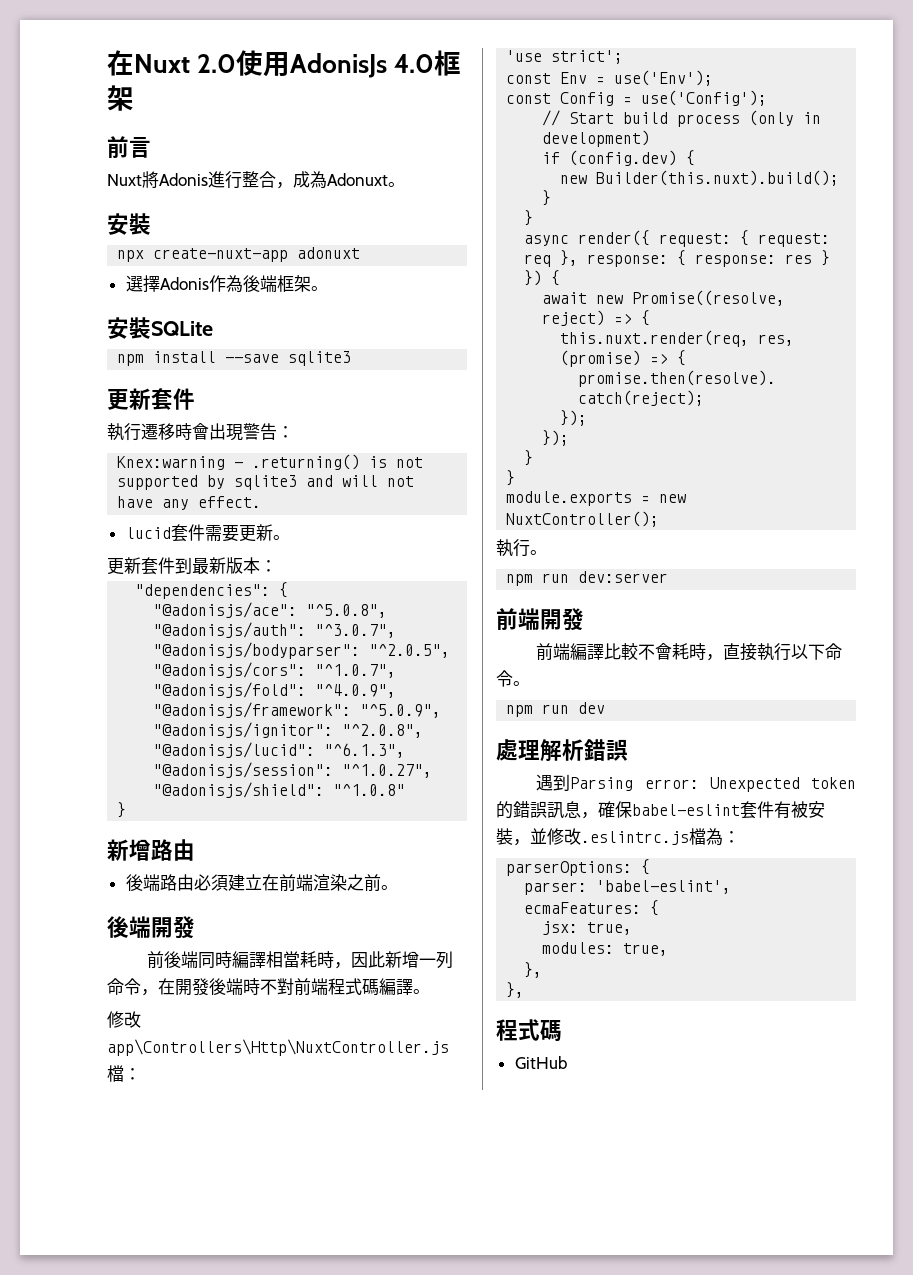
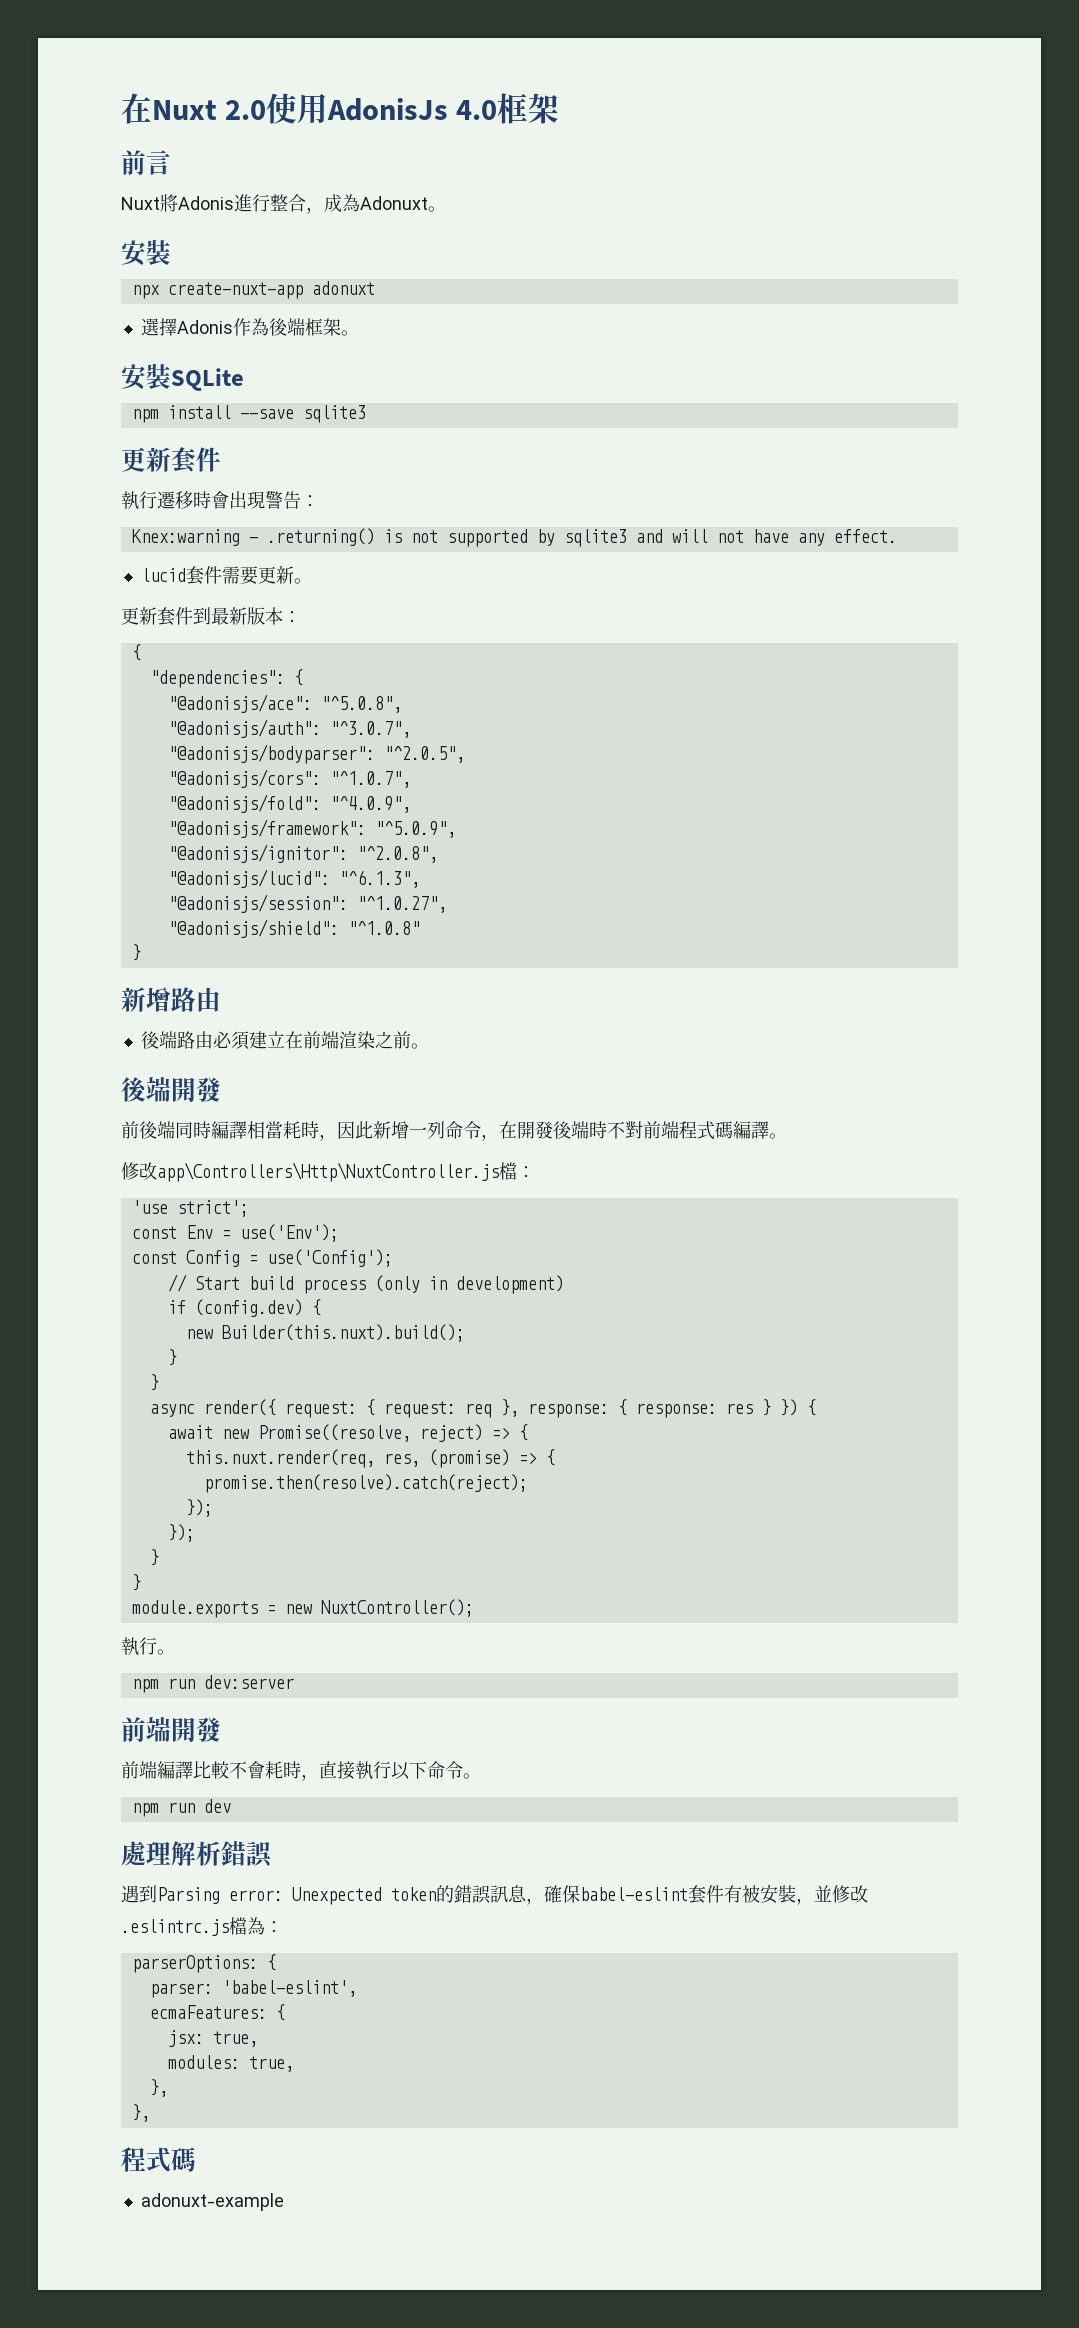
  更新套件到最新版本：
+ {
- GitHub
+ adonuxt-example

